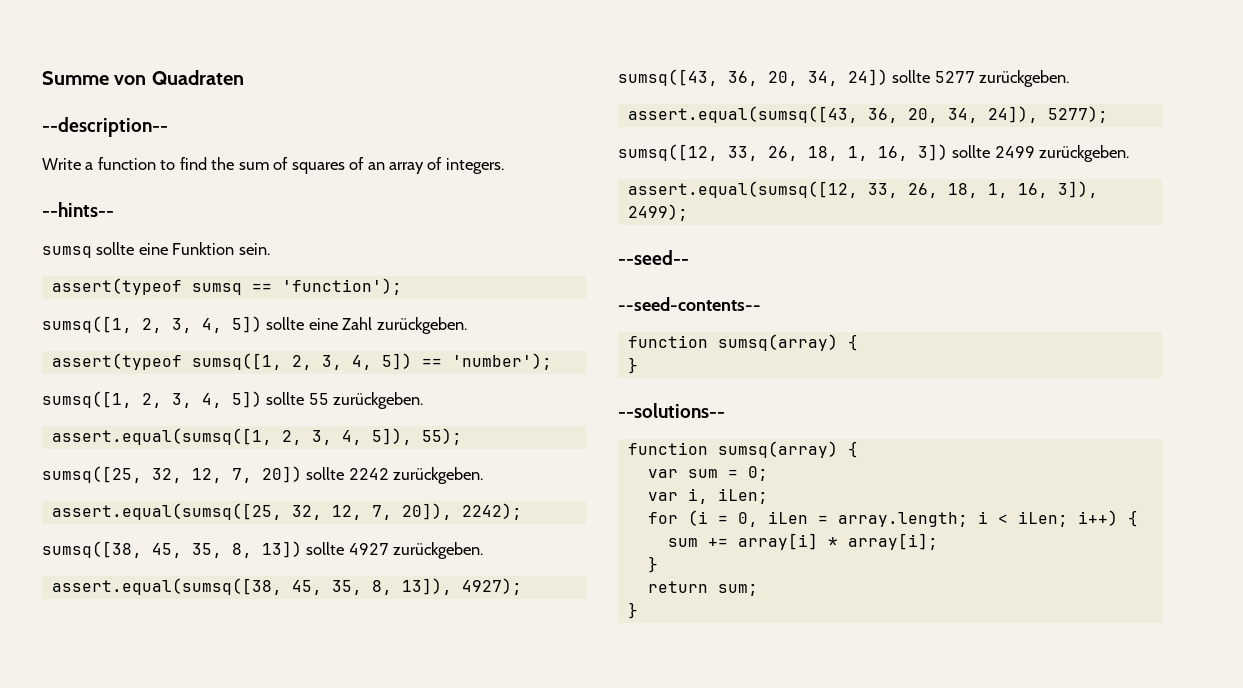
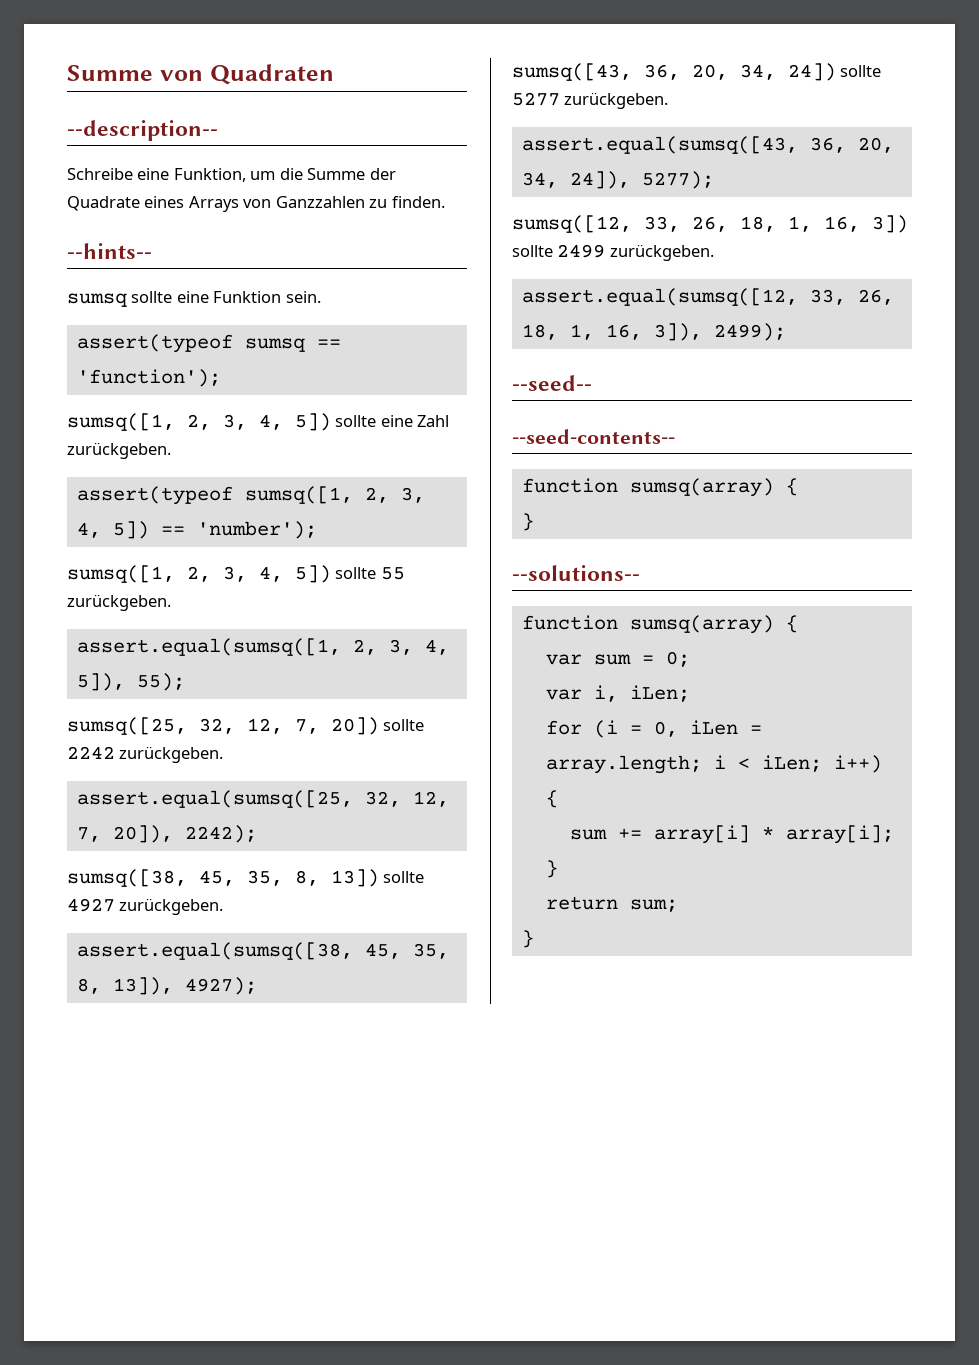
- Write a function to find the sum of squares of an array of integers.
+ Schreibe eine Funktion, um die Summe der Quadrate eines Arrays von Ganzzahlen zu finden.

